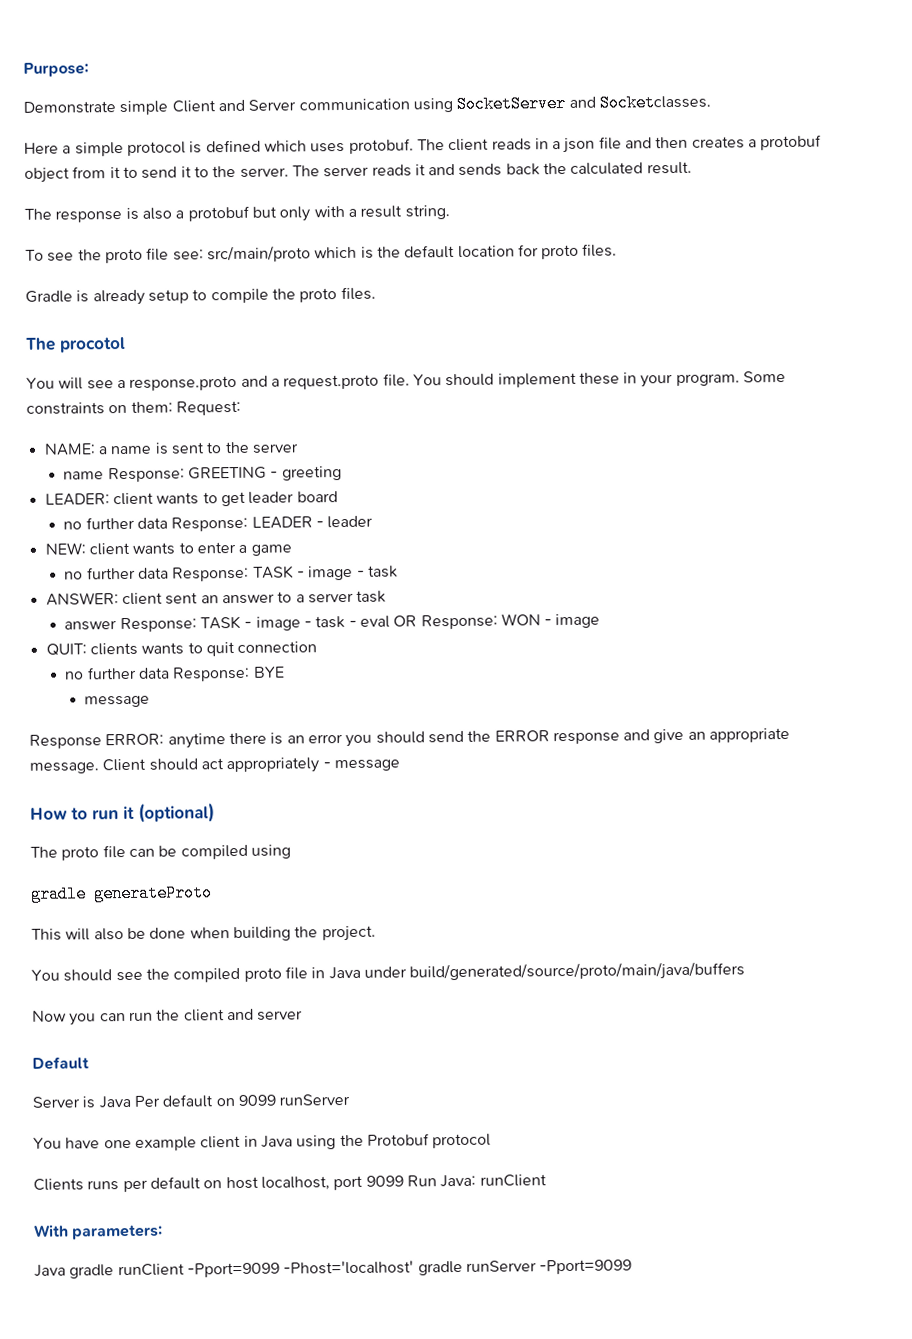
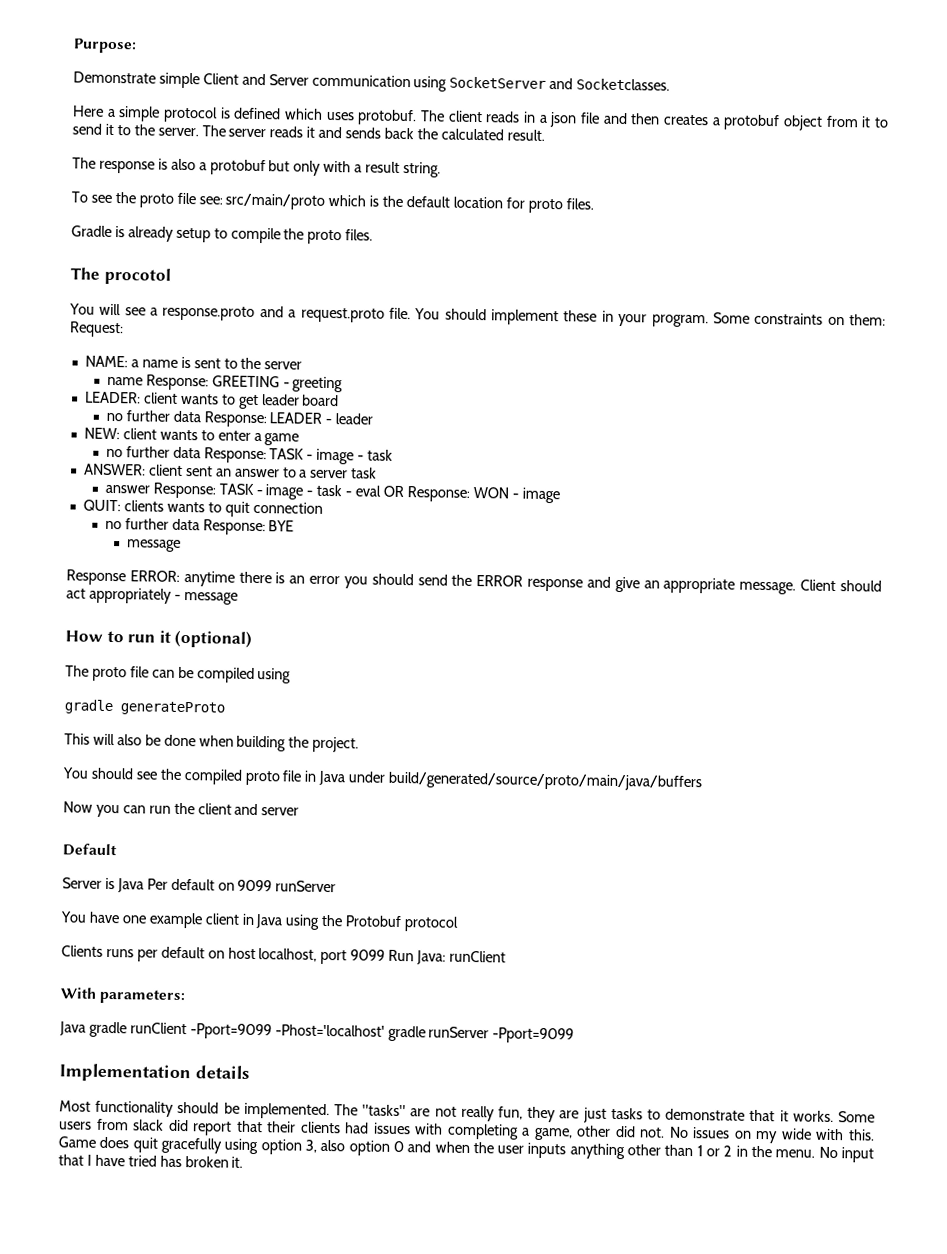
+ Implementation details
+ Most functionality should be implemented. The "tasks" are not really fun, they are just tasks to demonstrate that it works. Some users from slack did report that their clients had issues with completing a game, other did not. No issues on my wide with this. Game does quit gracefully using option 3, also option 0 and when the user inputs anything other than 1 or 2 in the menu. No input that I have tried has broken it.

